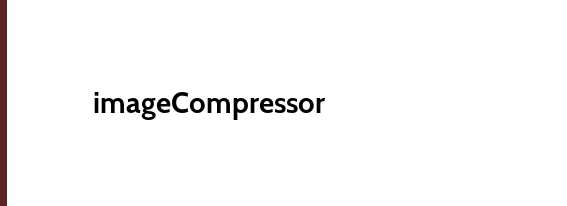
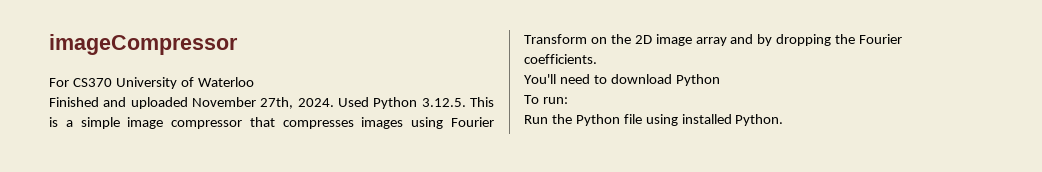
+ For CS370 University of Waterloo
+ Finished and uploaded November 27th, 2024. Used Python 3.12.5. This is a simple image compressor that compresses images using Fourier Transform on the 2D image array and by dropping the Fourier coefficients.
+ You'll need to download Python
+ To run:
+ Run the Python file using installed Python.

